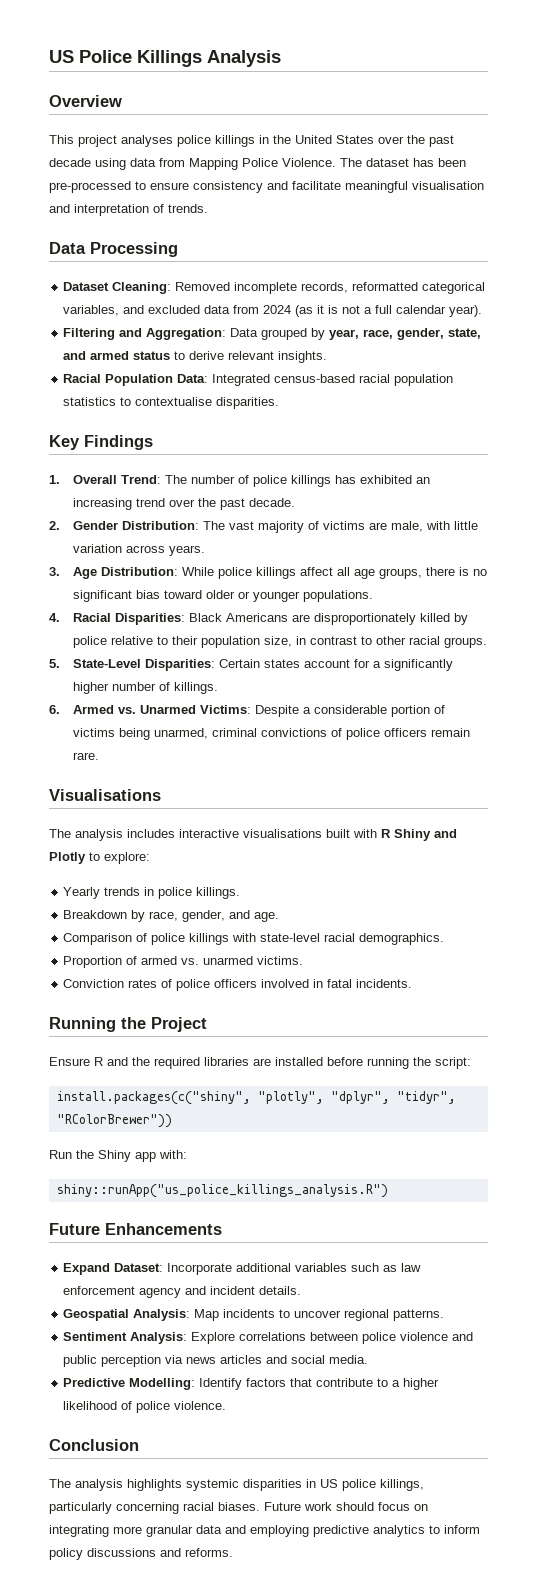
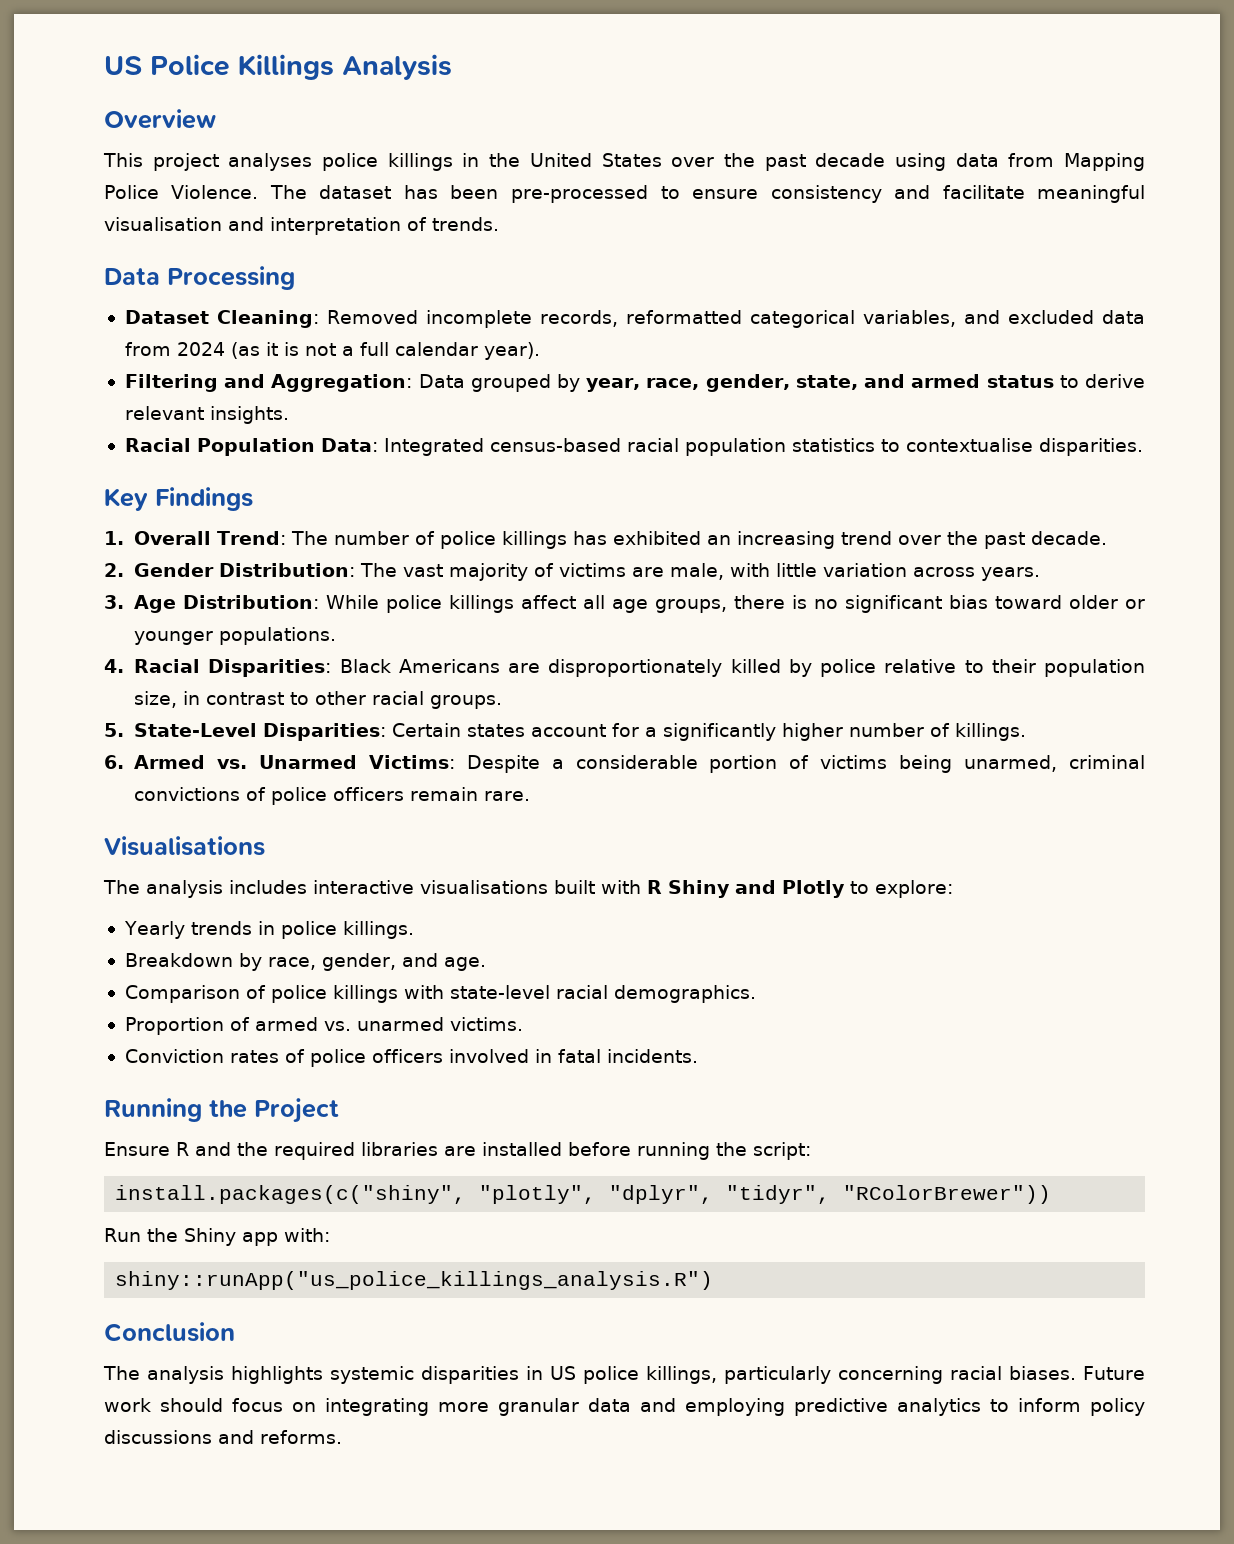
- Future Enhancements
- Expand Dataset: Incorporate additional variables such as law enforcement agency and incident details.
- Geospatial Analysis: Map incidents to uncover regional patterns.
- Sentiment Analysis: Explore correlations between police violence and public perception via news articles and social media.
- Predictive Modelling: Identify factors that contribute to a higher likelihood of police violence.

